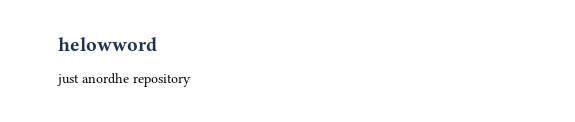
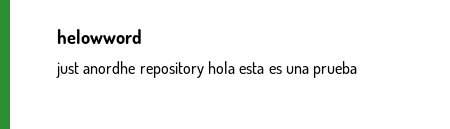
- just anordhe repository
+ just anordhe repository hola esta es una prueba

